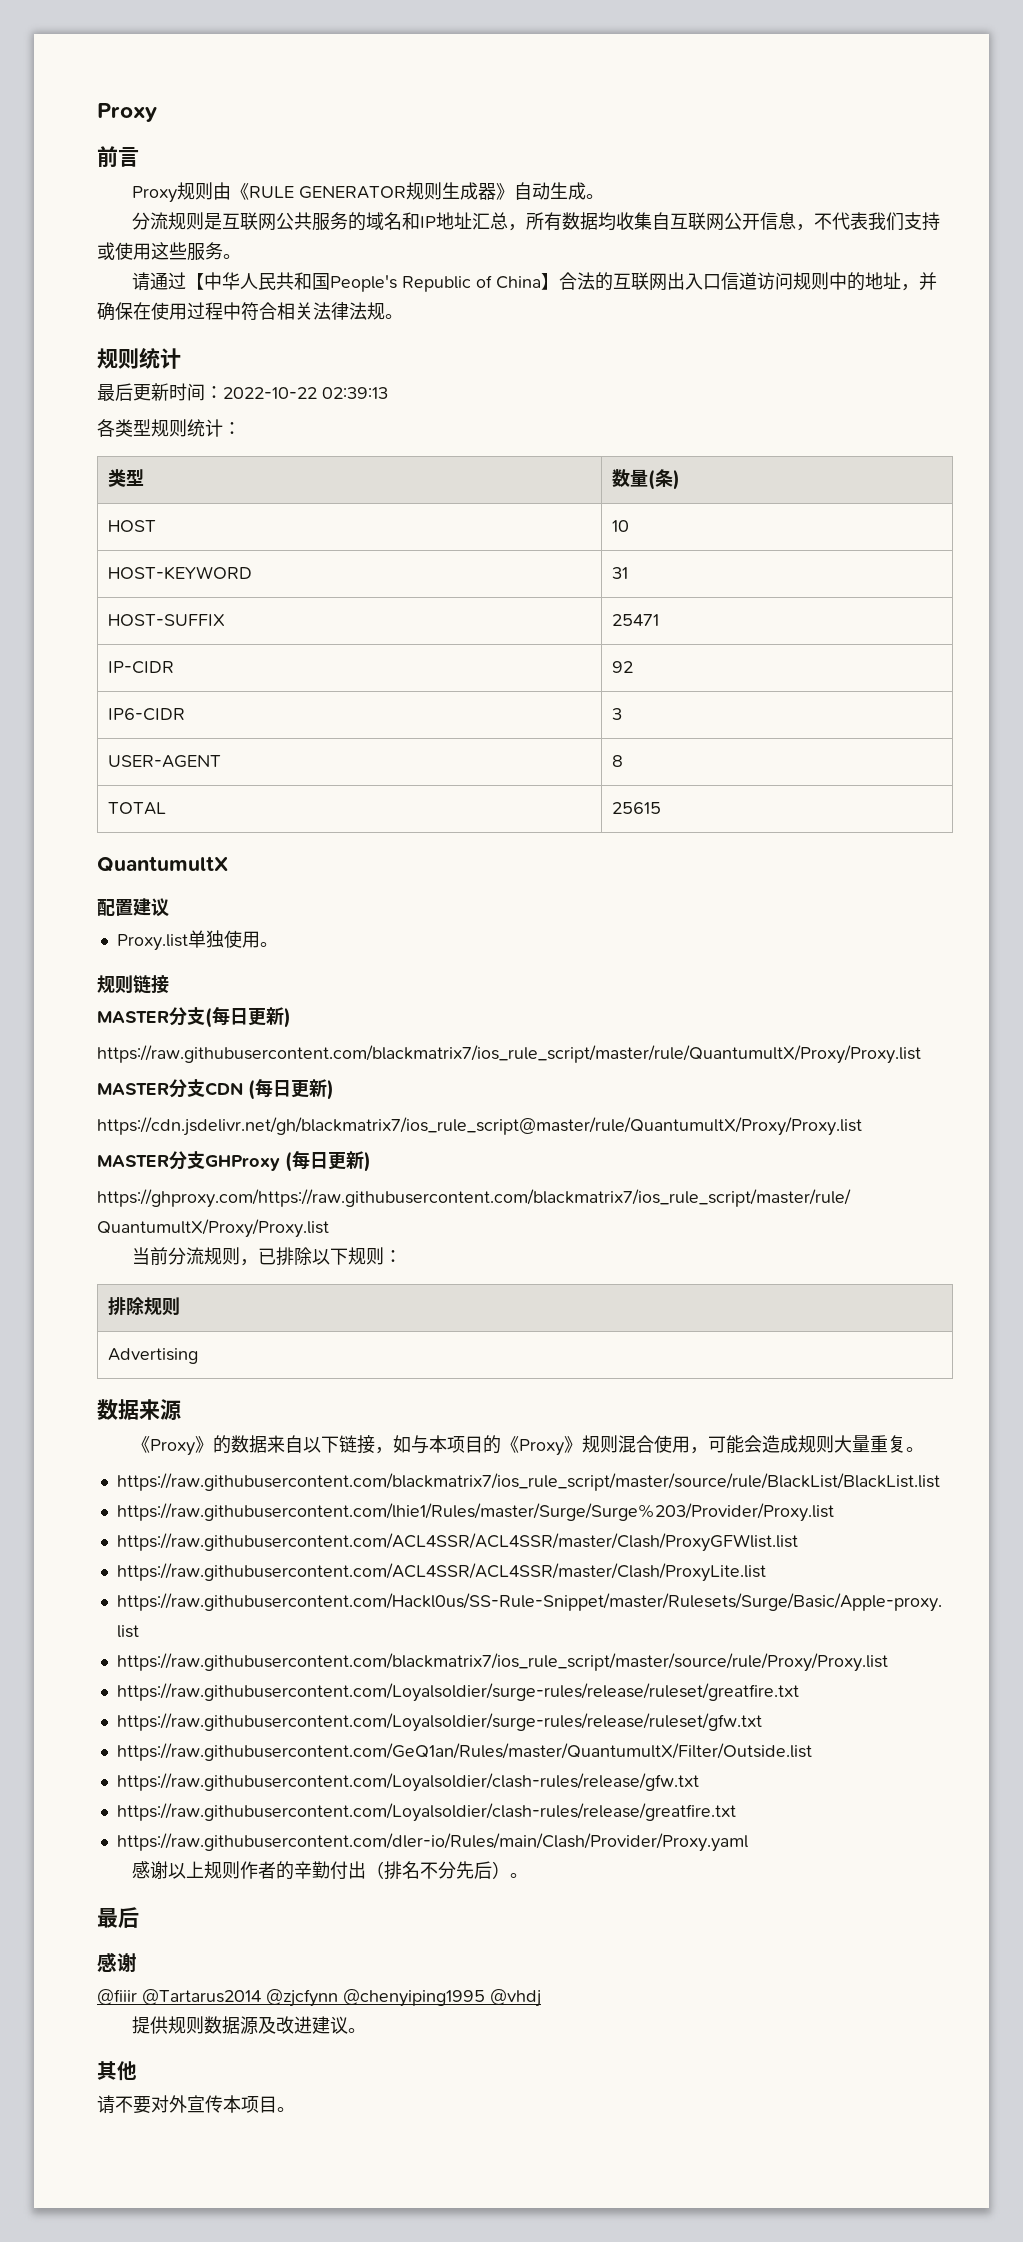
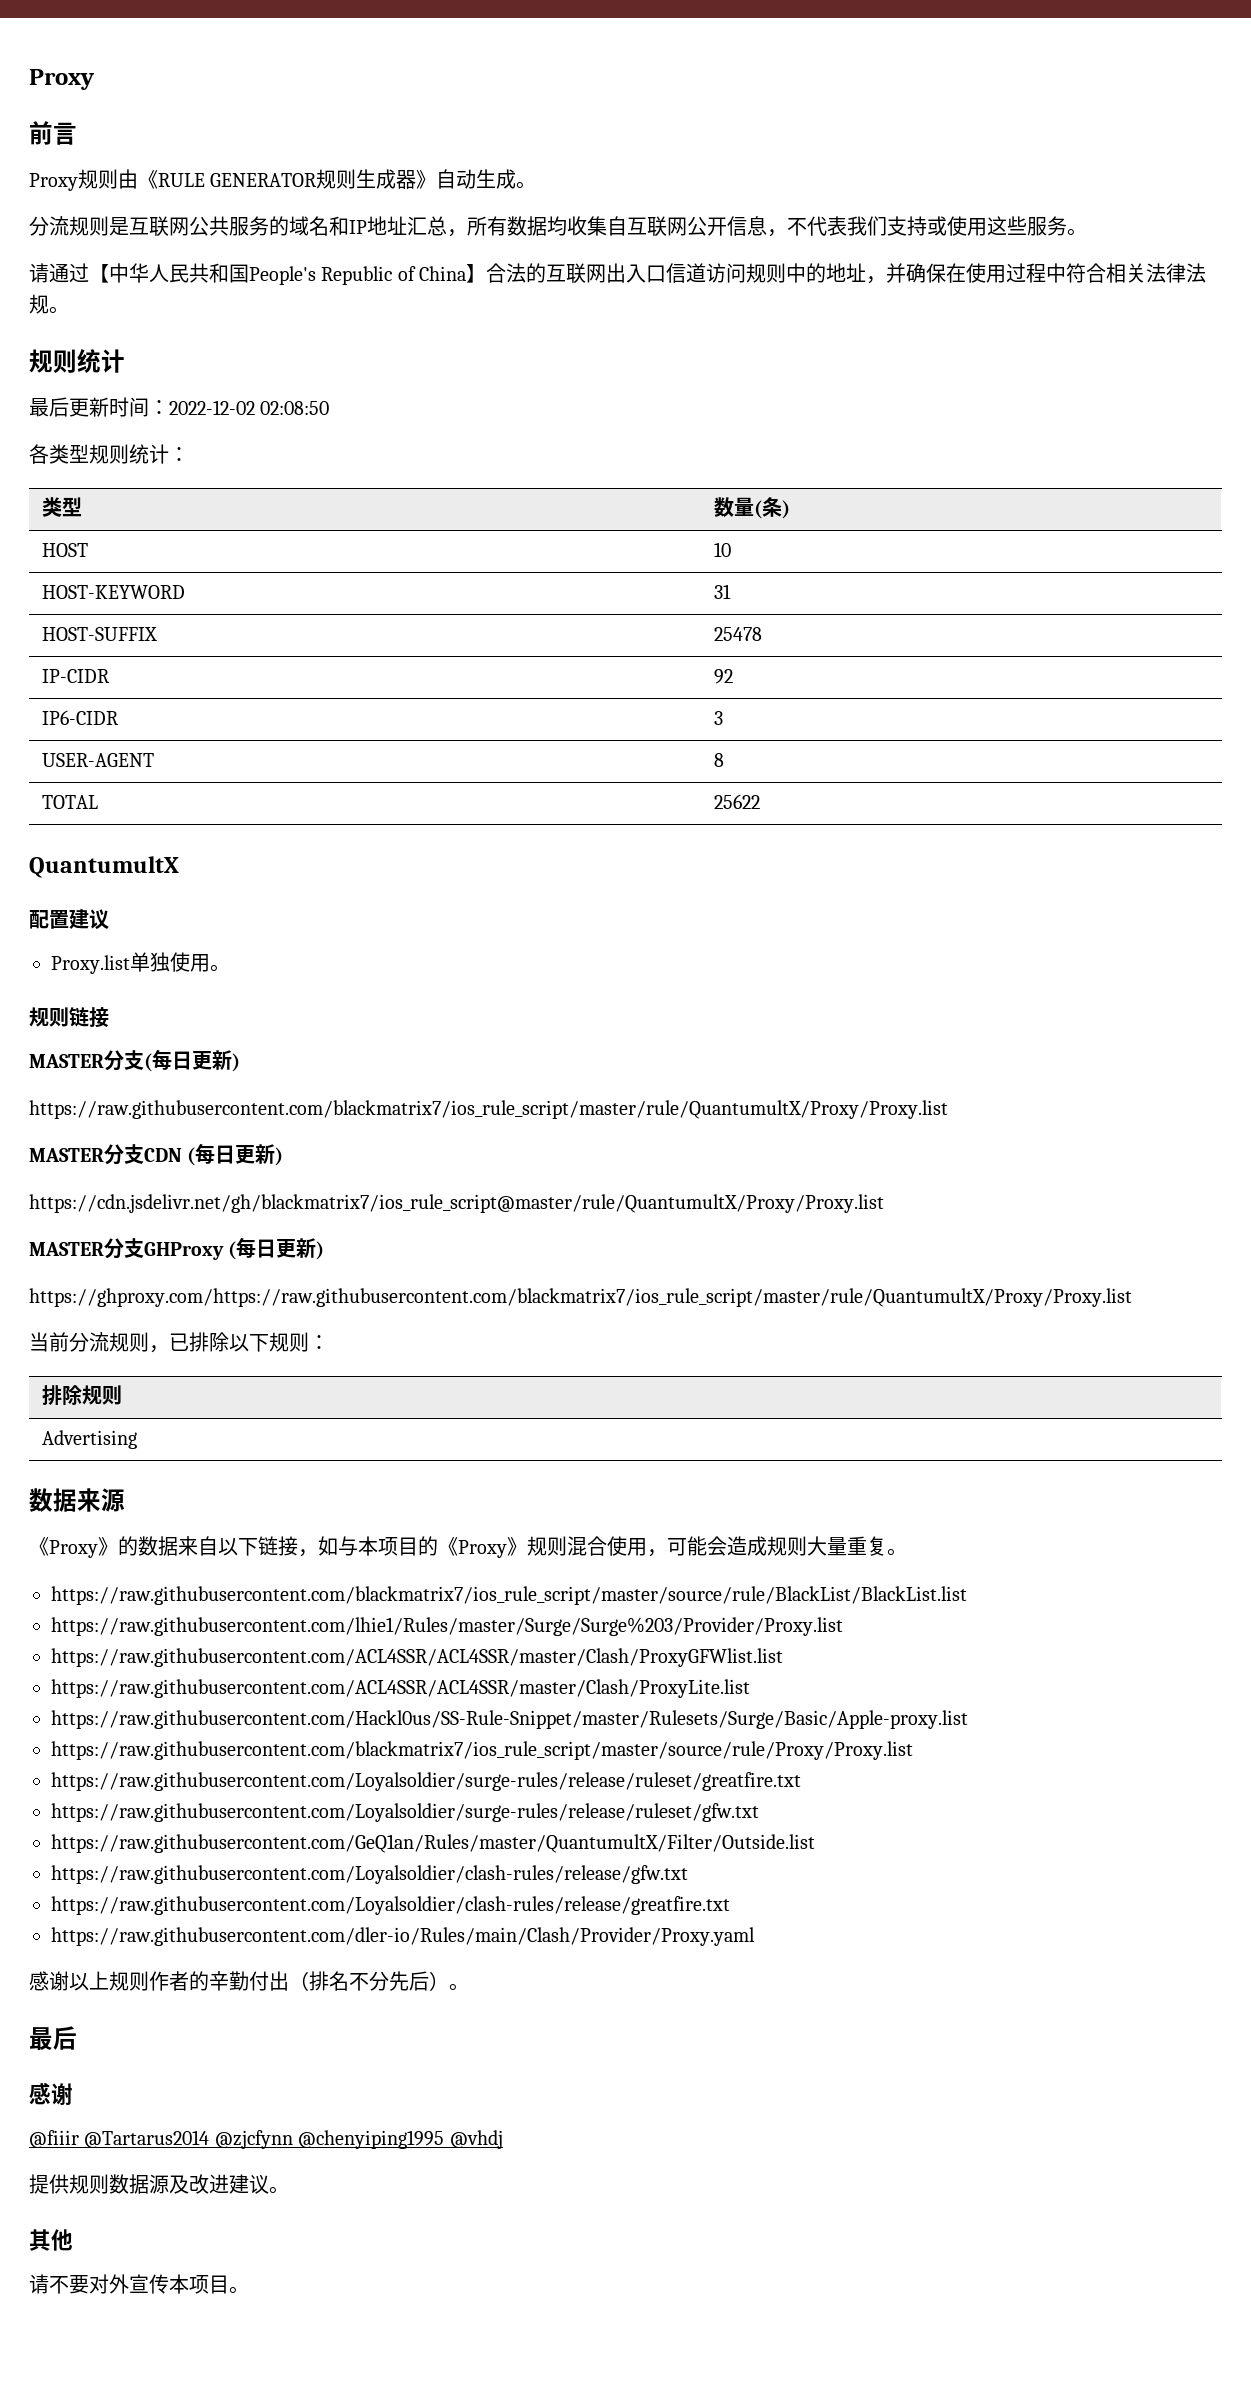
- 最后更新时间：2022-10-22 02:39:13
+ 最后更新时间：2022-12-02 02:08:50
- HOST-SUFFIX | 25471
+ HOST-SUFFIX | 25478
- TOTAL | 25615
+ TOTAL | 25622

